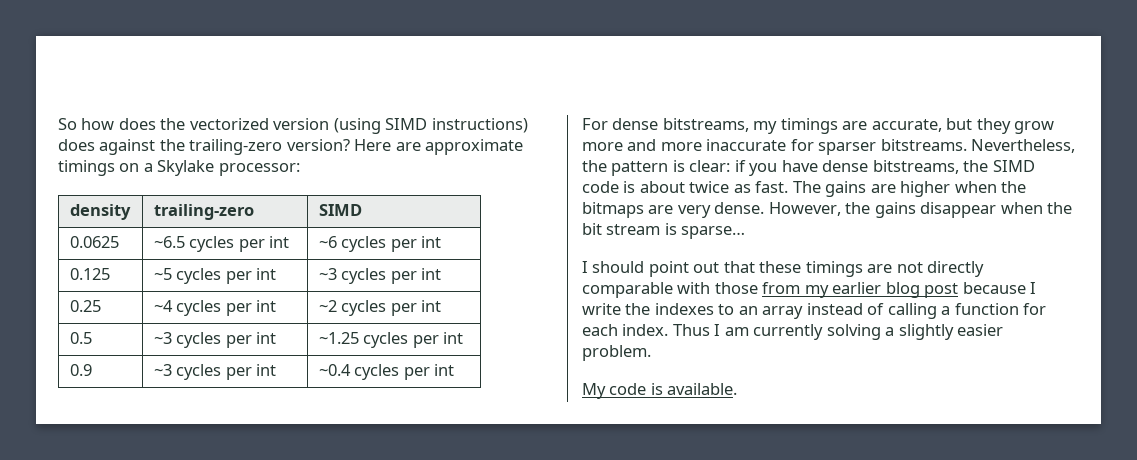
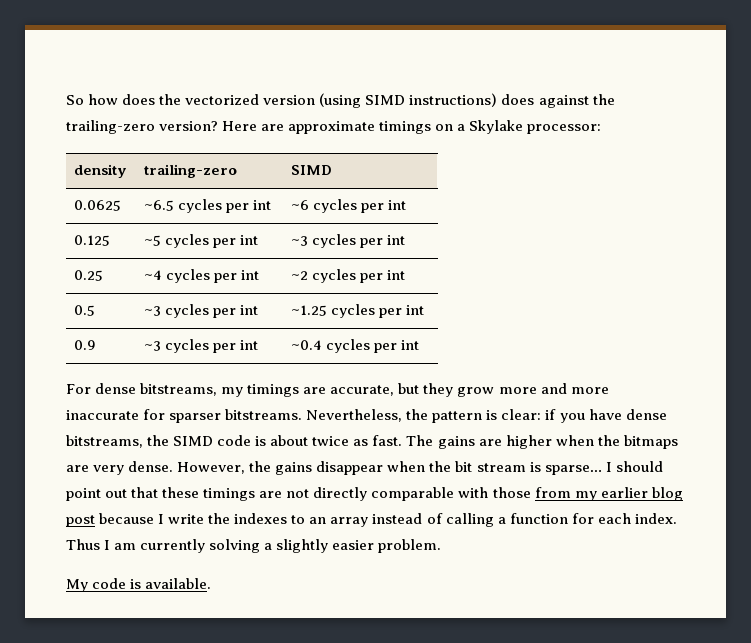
- However, the gains disappear when the bit stream is sparse…
- I should point out that these timings are not directly comparable with those from my earlier blog post because I write the indexes to an array instead of calling a function for each index.
+ However, the gains disappear when the bit stream is sparse… I should point out that these timings are not directly comparable with those from my earlier blog post because I write the indexes to an array instead of calling a function for each index.

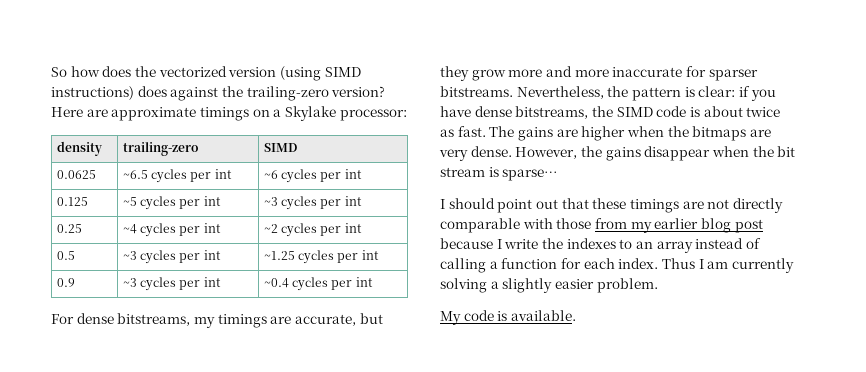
- However, the gains disappear when the bit stream is sparse… I should point out that these timings are not directly comparable with those from my earlier blog post because I write the indexes to an array instead of calling a function for each index.
+ However, the gains disappear when the bit stream is sparse…
+ I should point out that these timings are not directly comparable with those from my earlier blog post because I write the indexes to an array instead of calling a function for each index.

